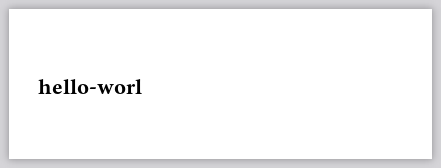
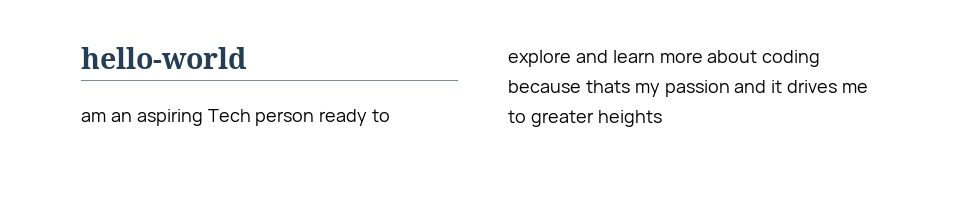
- hello-worl
+ hello-world
+ am an aspiring Tech person ready to explore and learn more about coding because thats my passion and it drives me to greater heights

